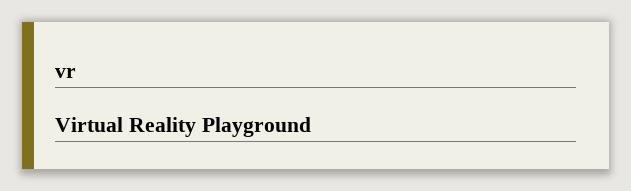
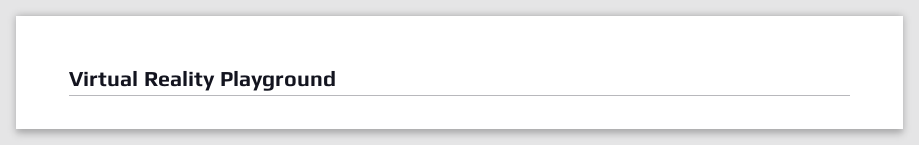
- vr

